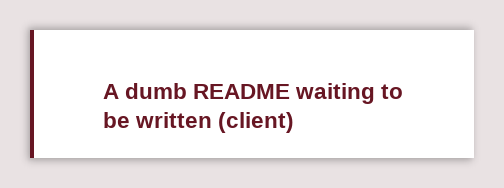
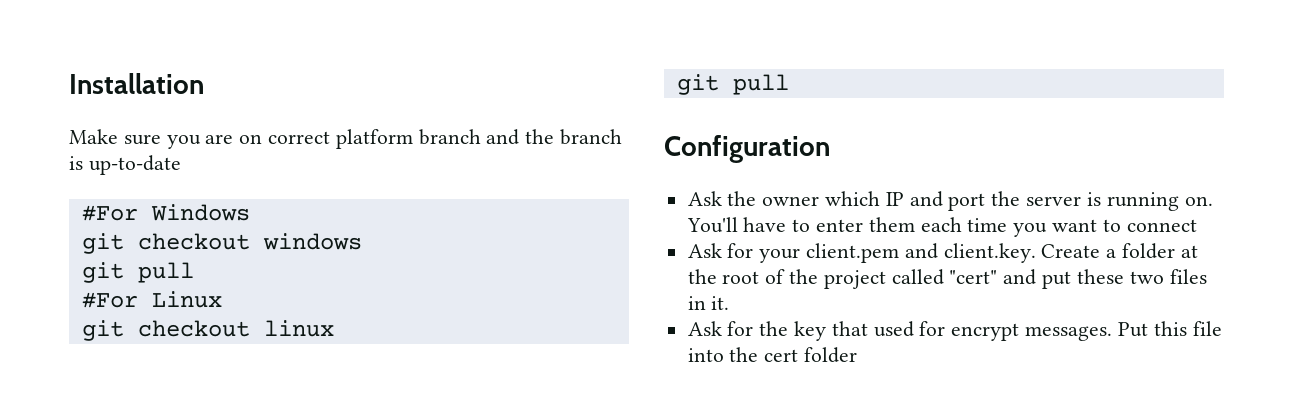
- A dumb README waiting to be written (client)
+ Installation
+ Make sure you are on correct platform branch and the branch is up-to-date
+ #For Windows
+ git checkout windows
+ git pull
+ #For Linux
+ git checkout linux
+ git pull
+ Configuration
+ Ask the owner which IP and port the server is running on. You'll have to enter them each time you want to connect
+ Ask for your client.pem and client.key. Create a folder at the root of the project called "cert" and put these two files in it.
+ Ask for the key that used for encrypt messages. Put this file into the cert folder

